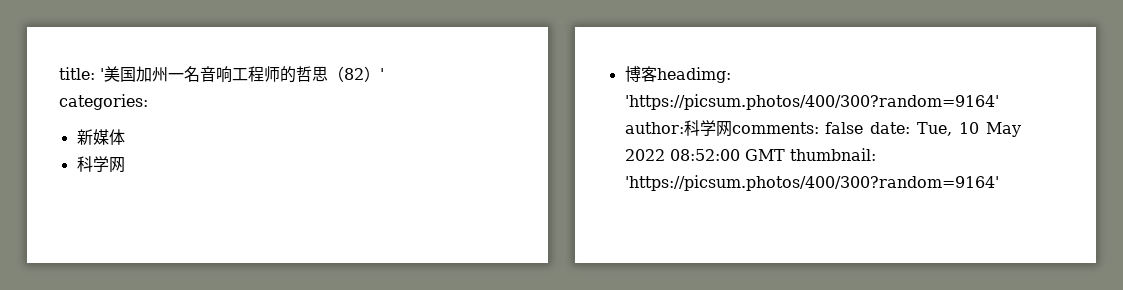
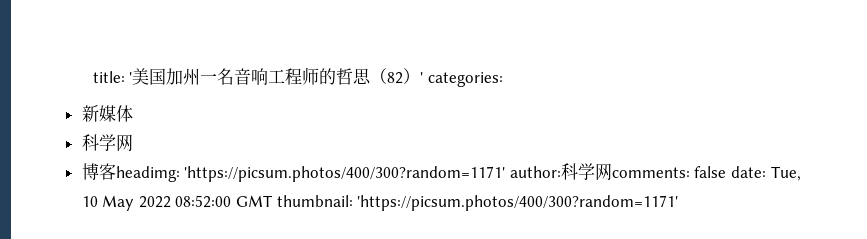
- 博客headimg: 'https://picsum.photos/400/300?random=9164' author:科学网comments: false date: Tue, 10 May 2022 08:52:00 GMT thumbnail: 'https://picsum.photos/400/300?random=9164'
+ 博客headimg: 'https://picsum.photos/400/300?random=1171' author:科学网comments: false date: Tue, 10 May 2022 08:52:00 GMT thumbnail: 'https://picsum.photos/400/300?random=1171'

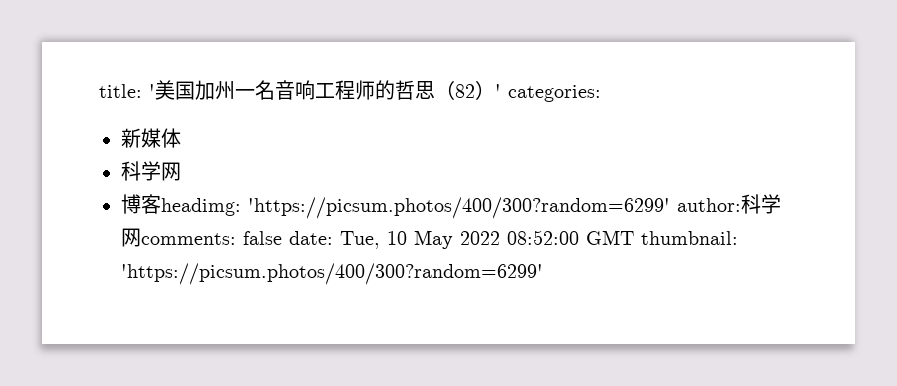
- 博客headimg: 'https://picsum.photos/400/300?random=1171' author:科学网comments: false date: Tue, 10 May 2022 08:52:00 GMT thumbnail: 'https://picsum.photos/400/300?random=1171'
+ 博客headimg: 'https://picsum.photos/400/300?random=6299' author:科学网comments: false date: Tue, 10 May 2022 08:52:00 GMT thumbnail: 'https://picsum.photos/400/300?random=6299'

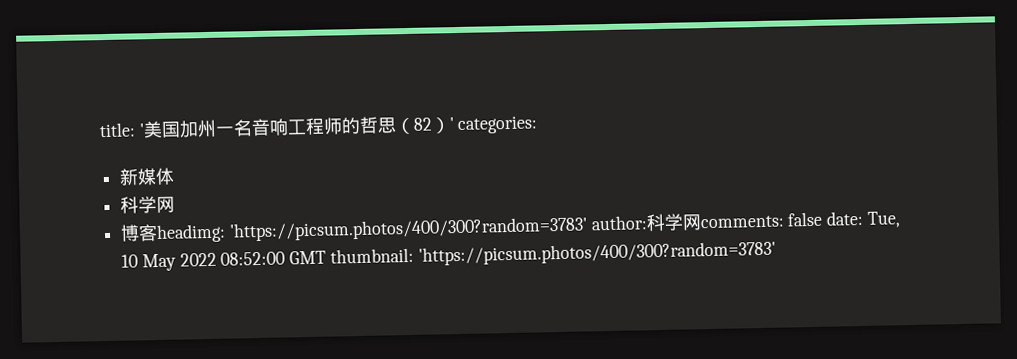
- 博客headimg: 'https://picsum.photos/400/300?random=6299' author:科学网comments: false date: Tue, 10 May 2022 08:52:00 GMT thumbnail: 'https://picsum.photos/400/300?random=6299'
+ 博客headimg: 'https://picsum.photos/400/300?random=3783' author:科学网comments: false date: Tue, 10 May 2022 08:52:00 GMT thumbnail: 'https://picsum.photos/400/300?random=3783'

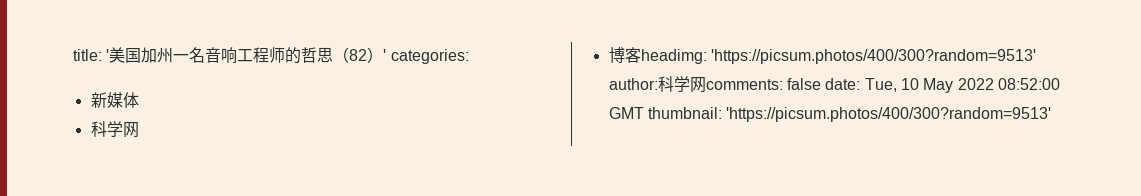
- 博客headimg: 'https://picsum.photos/400/300?random=3783' author:科学网comments: false date: Tue, 10 May 2022 08:52:00 GMT thumbnail: 'https://picsum.photos/400/300?random=3783'
+ 博客headimg: 'https://picsum.photos/400/300?random=9513' author:科学网comments: false date: Tue, 10 May 2022 08:52:00 GMT thumbnail: 'https://picsum.photos/400/300?random=9513'

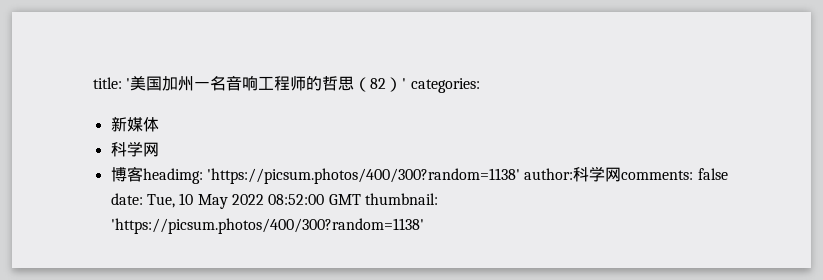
- 博客headimg: 'https://picsum.photos/400/300?random=9513' author:科学网comments: false date: Tue, 10 May 2022 08:52:00 GMT thumbnail: 'https://picsum.photos/400/300?random=9513'
+ 博客headimg: 'https://picsum.photos/400/300?random=1138' author:科学网comments: false date: Tue, 10 May 2022 08:52:00 GMT thumbnail: 'https://picsum.photos/400/300?random=1138'

